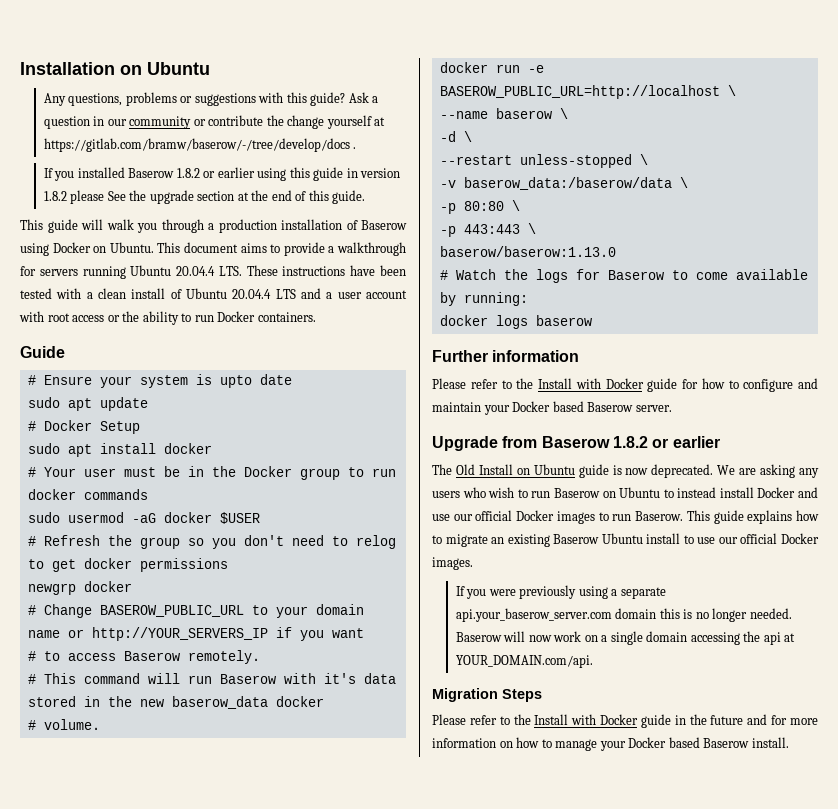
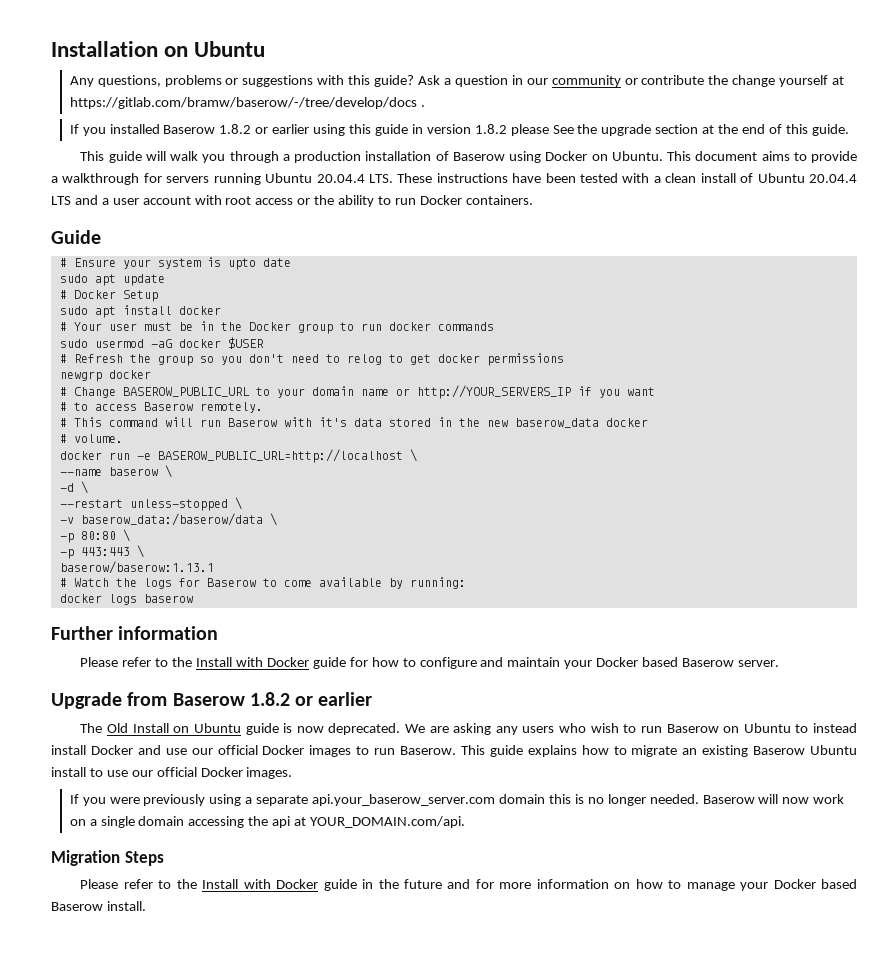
- baserow/baserow:1.13.0
+ baserow/baserow:1.13.1

